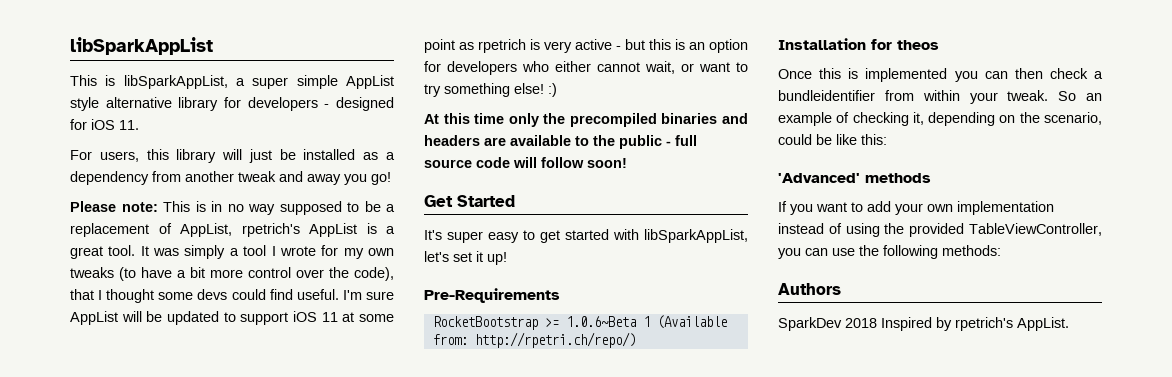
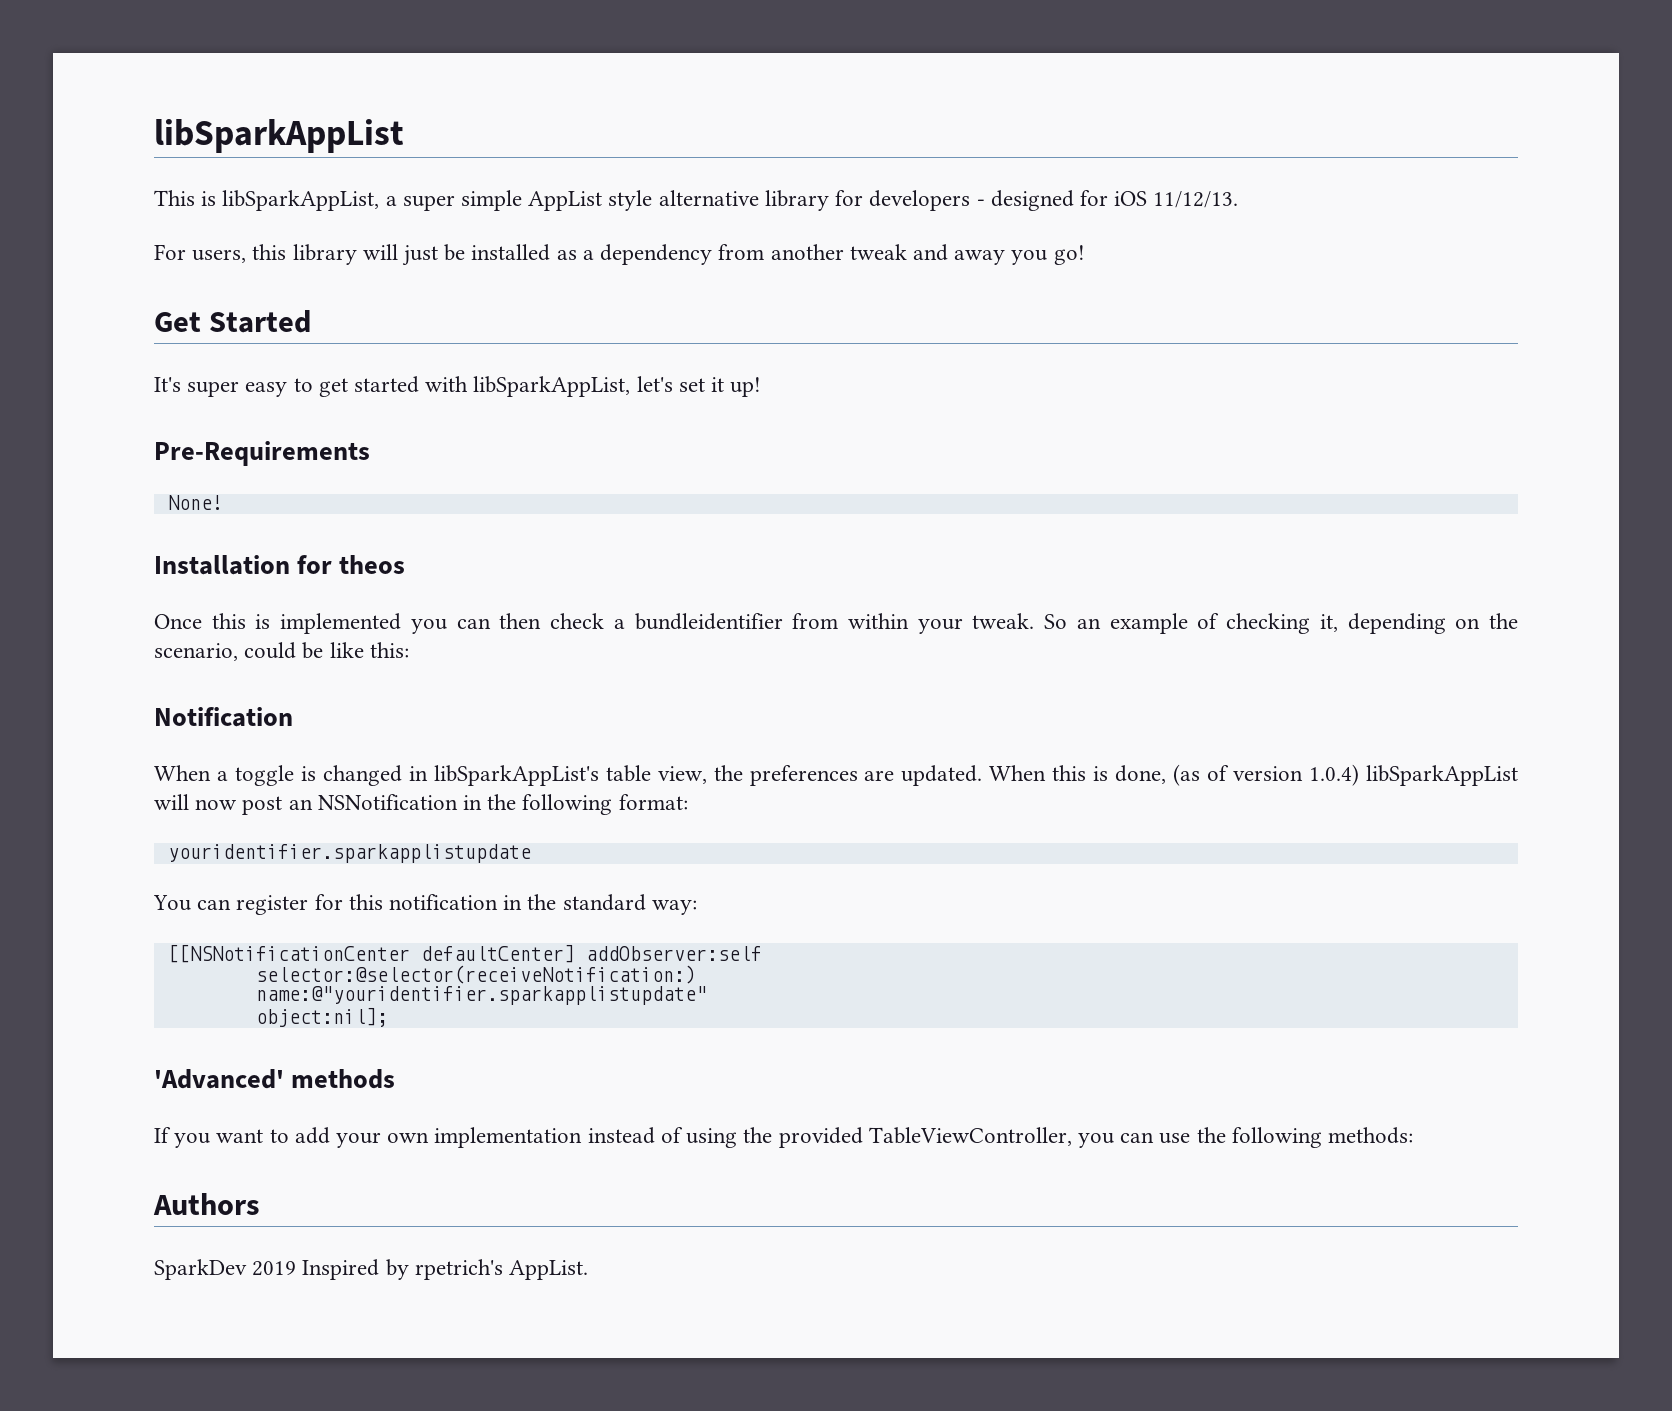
- This is libSparkAppList, a super simple AppList style alternative library for developers - designed for iOS 11.
+ This is libSparkAppList, a super simple AppList style alternative library for developers - designed for iOS 11/12/13.
- Please note: This is in no way supposed to be a replacement of AppList, rpetrich's AppList is a great tool. It was simply a tool I wrote for my own tweaks (to have a bit more control over the code), that I thought some devs could find useful. I'm sure AppList will be updated to support iOS 11 at some point as rpetrich is very active - but this is an option for developers who either cannot wait, or want to try something else! :)
- At this time only the precompiled binaries and headers are available to the public - full source code will follow soon!
- RocketBootstrap >= 1.0.6~Beta 1 (Available from: http://rpetri.ch/repo/)
+ None!
+ Notification
+ When a toggle is changed in libSparkAppList's table view, the preferences are updated. When this is done, (as of version 1.0.4) libSparkAppList will now post an NSNotification in the following format:
+ youridentifier.sparkapplistupdate
+ You can register for this notification in the standard way:
+ [[NSNotificationCenter defaultCenter] addObserver:self
+ selector:@selector(receiveNotification:)
+ name:@"youridentifier.sparkapplistupdate"
+ object:nil];
- SparkDev 2018 Inspired by rpetrich's AppList.
+ SparkDev 2019 Inspired by rpetrich's AppList.

